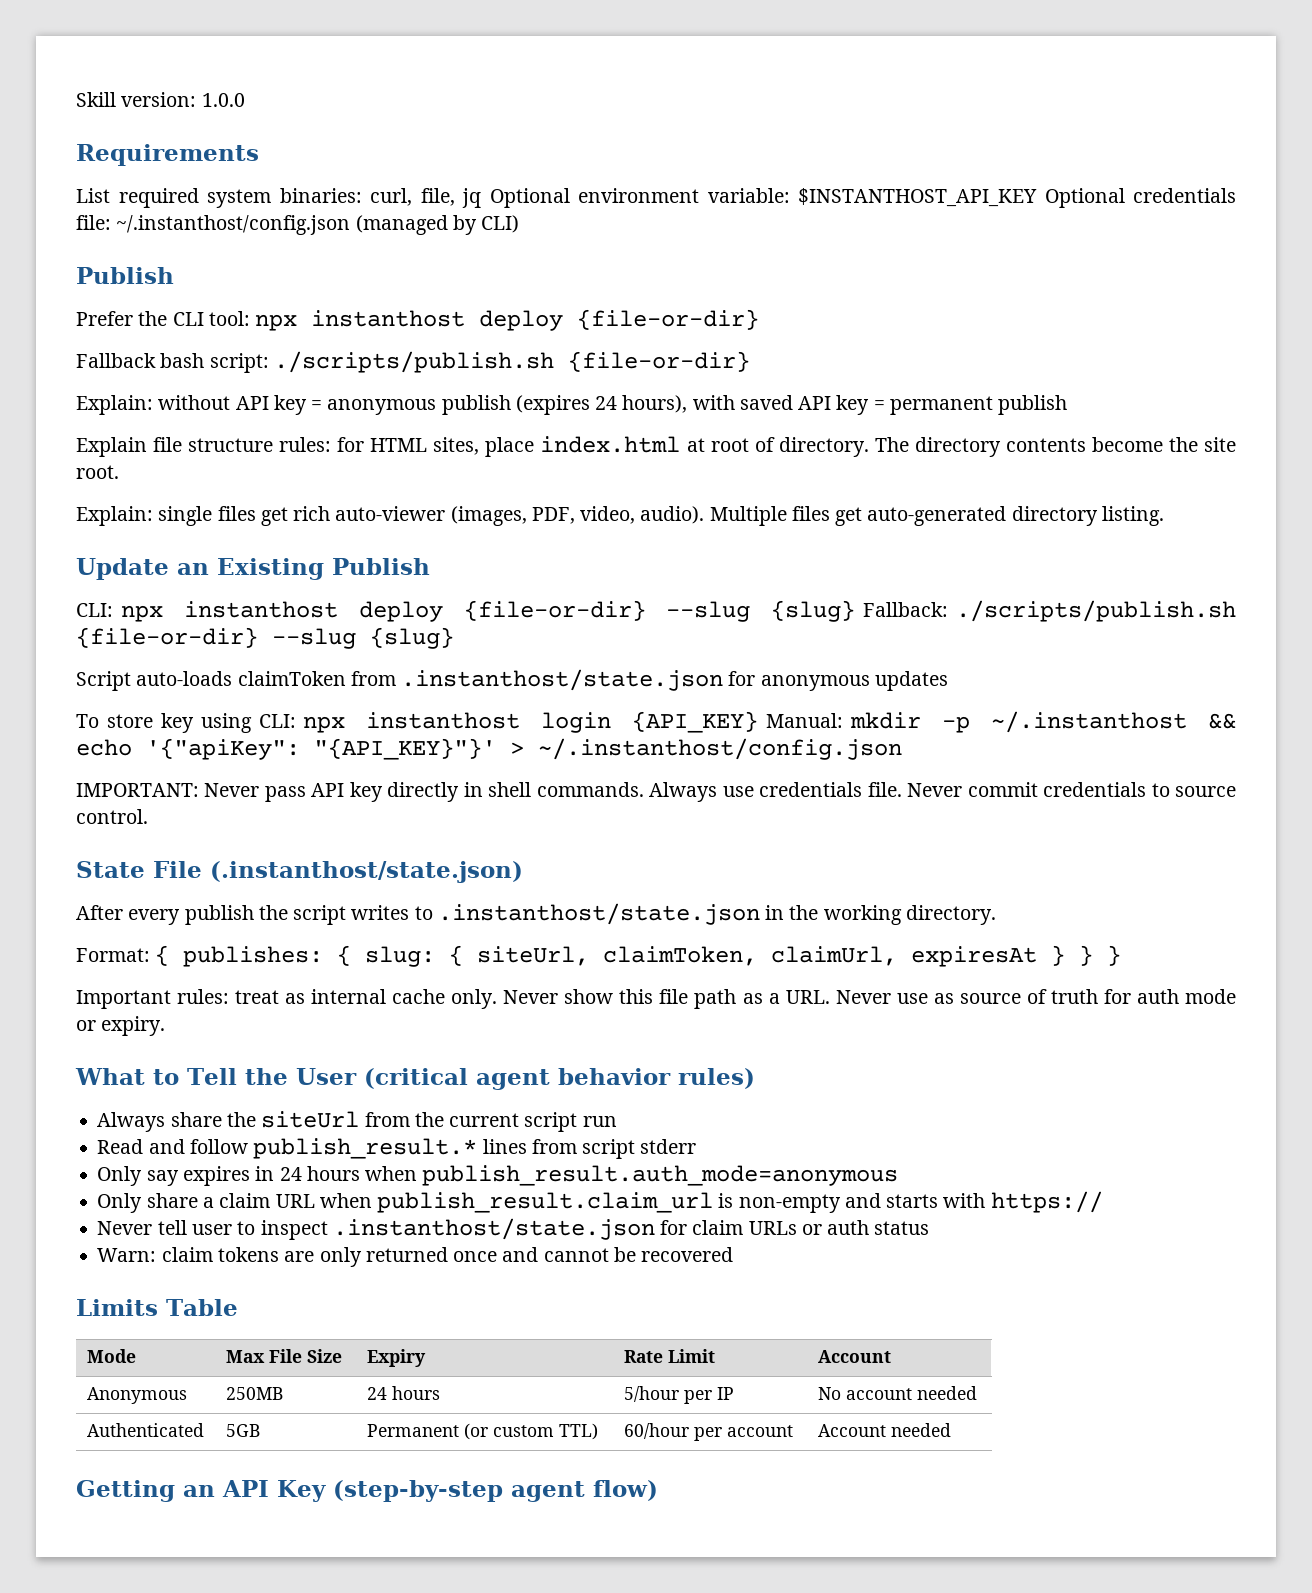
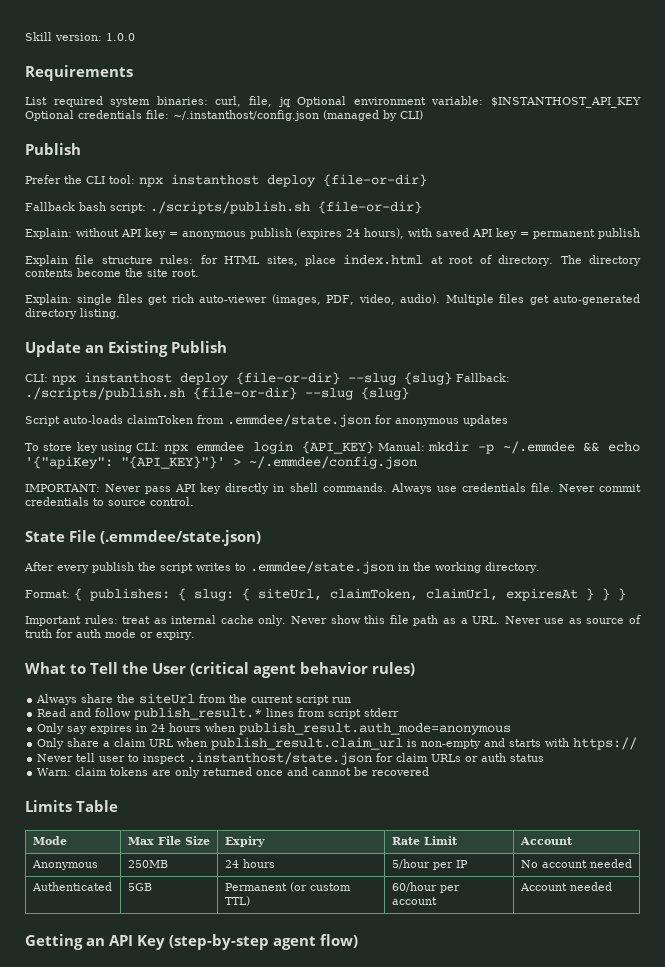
- Script auto-loads claimToken from .instanthost/state.json for anonymous updates
+ Script auto-loads claimToken from .emmdee/state.json for anonymous updates
- To store key using CLI: npx instanthost login {API_KEY} Manual: mkdir -p ~/.instanthost && echo '{"apiKey": "{API_KEY}"}' > ~/.instanthost/config.json
+ To store key using CLI: npx emmdee login {API_KEY} Manual: mkdir -p ~/.emmdee && echo '{"apiKey": "{API_KEY}"}' > ~/.emmdee/config.json
- State File (.instanthost/state.json)
+ State File (.emmdee/state.json)
- After every publish the script writes to .instanthost/state.json in the working directory.
+ After every publish the script writes to .emmdee/state.json in the working directory.

